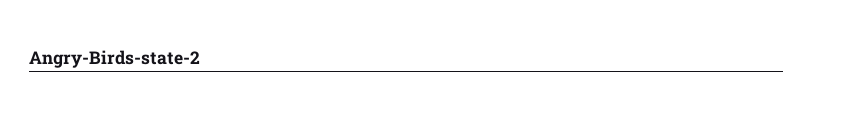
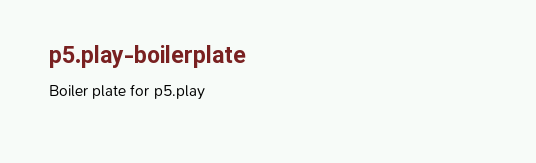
- Angry-Birds-state-2
+ p5.play-boilerplate
+ Boiler plate for p5.play

